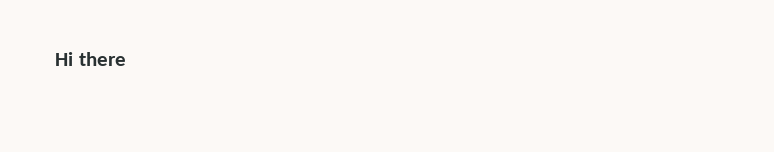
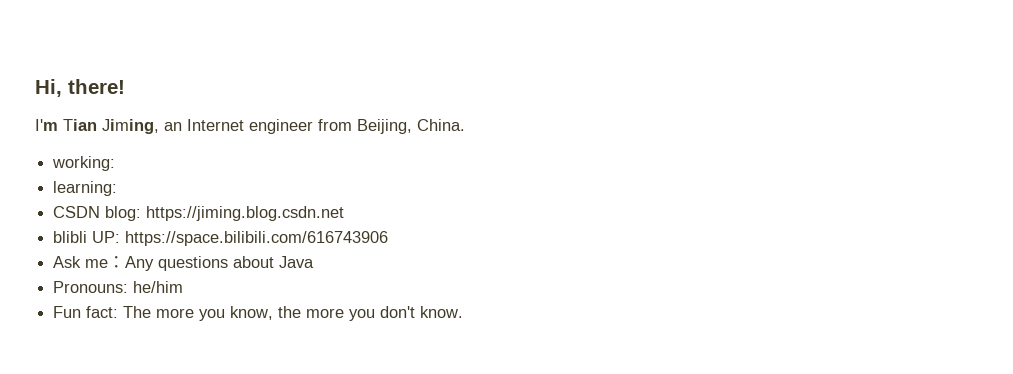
- Hi there
+ Hi, there!
+ I'm Tian Jiming, an Internet engineer from Beijing, China.
+ working:
+ learning:
+ CSDN blog: https://jiming.blog.csdn.net
+ blibli UP: https://space.bilibili.com/616743906
+ Ask me：Any questions about Java
+ Pronouns: he/him
+ Fun fact: The more you know, the more you don't know.

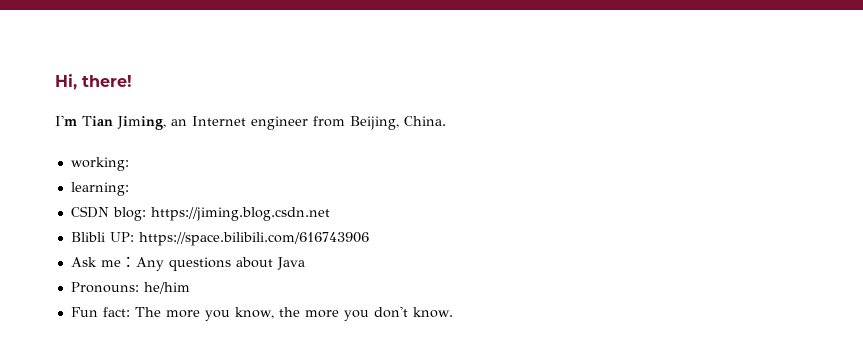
- blibli UP: https://space.bilibili.com/616743906
+ Blibli UP: https://space.bilibili.com/616743906

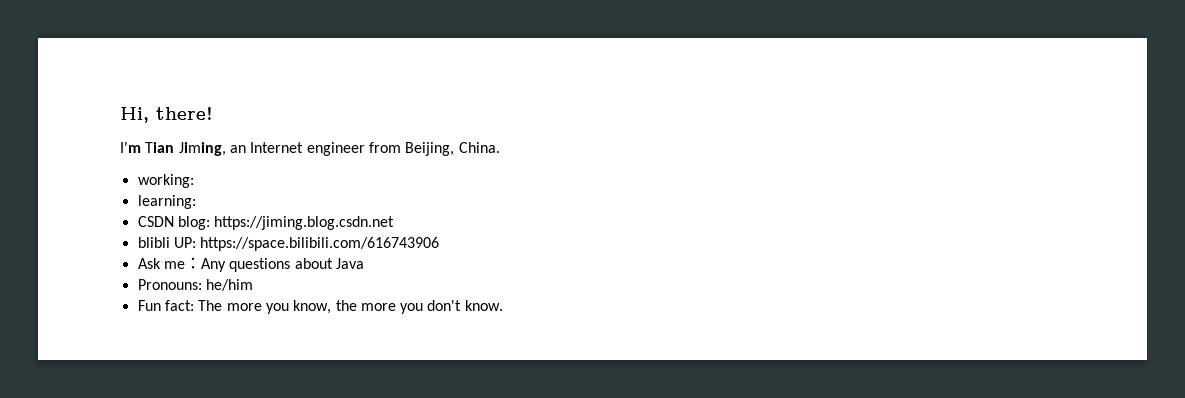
- Blibli UP: https://space.bilibili.com/616743906
+ blibli UP: https://space.bilibili.com/616743906

